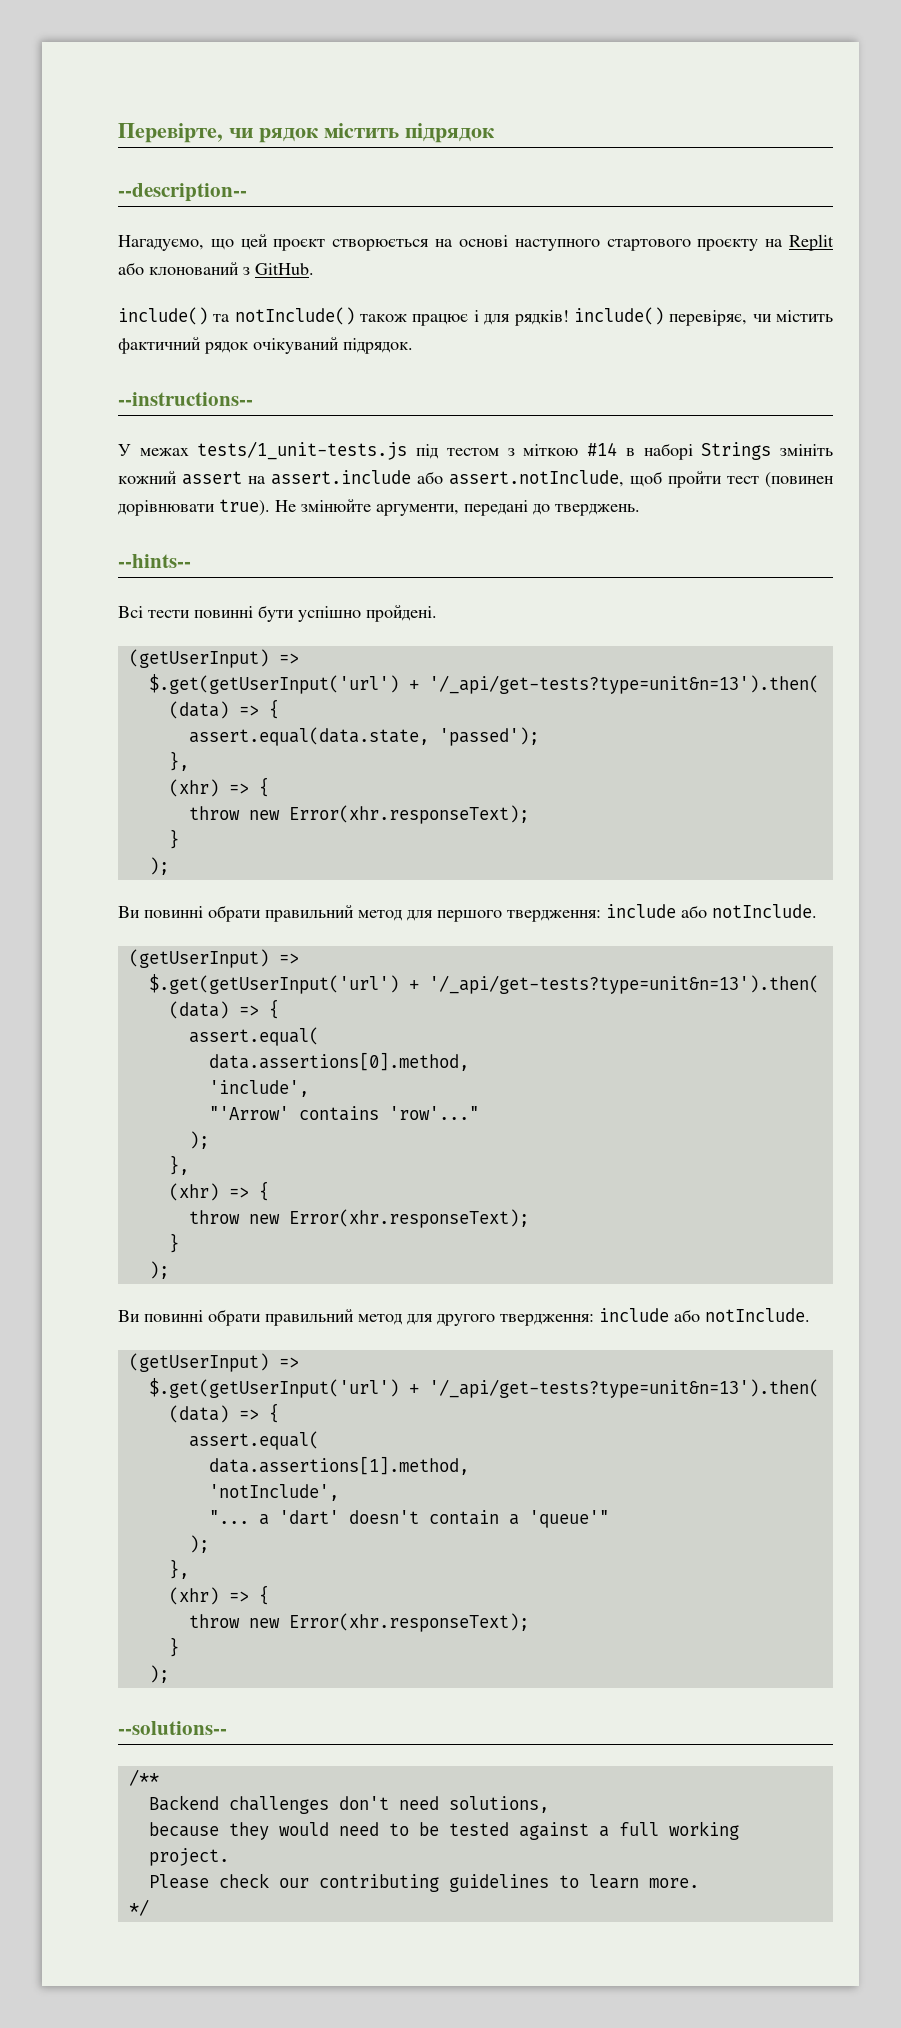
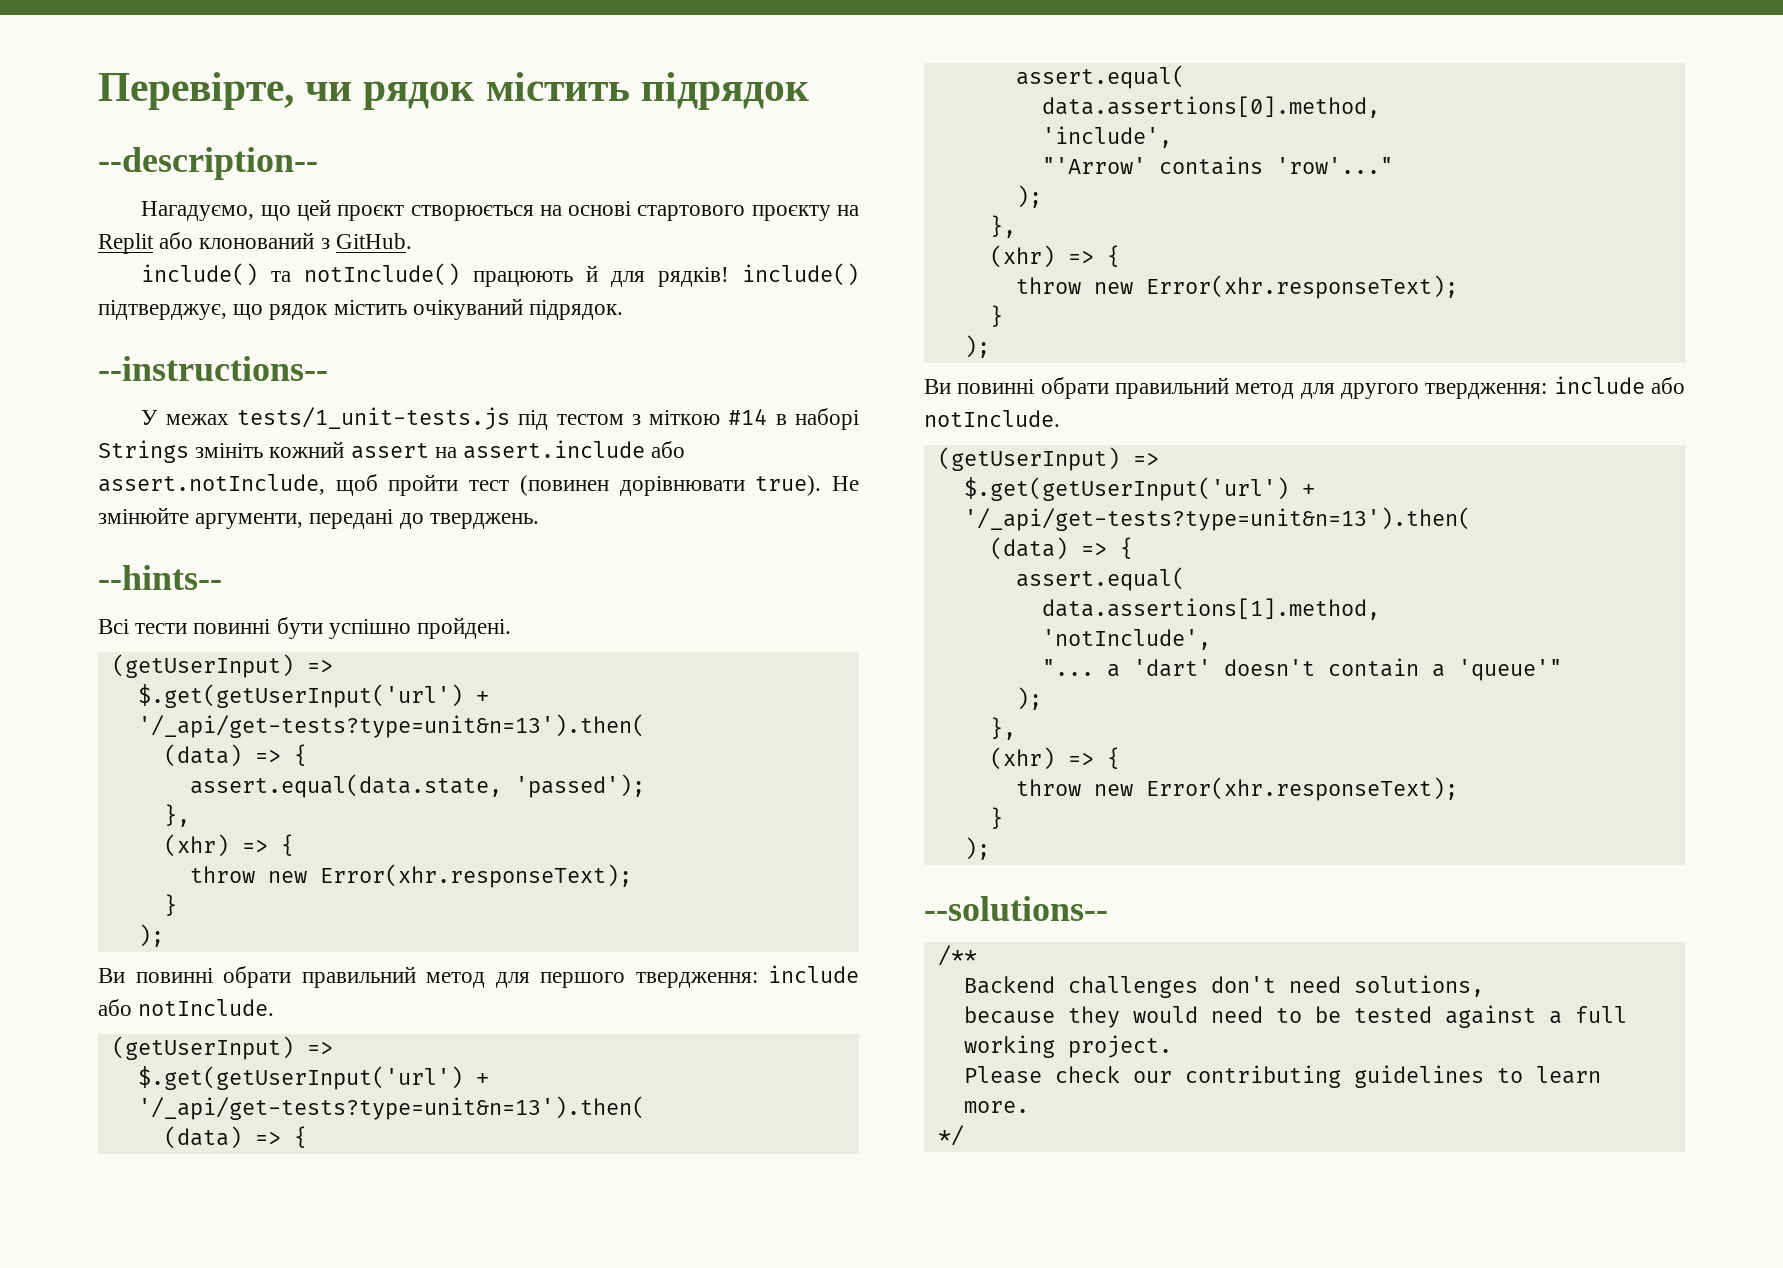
- Нагадуємо, що цей проєкт створюється на основі наступного стартового проєкту на Replit або клонований з GitHub.
+ Нагадуємо, що цей проєкт створюється на основі стартового проєкту на Replit або клонований з GitHub.
- include() та notInclude() також працює і для рядків! include() перевіряє, чи містить фактичний рядок очікуваний підрядок.
+ include() та notInclude() працюють й для рядків! include() підтверджує, що рядок містить очікуваний підрядок.

